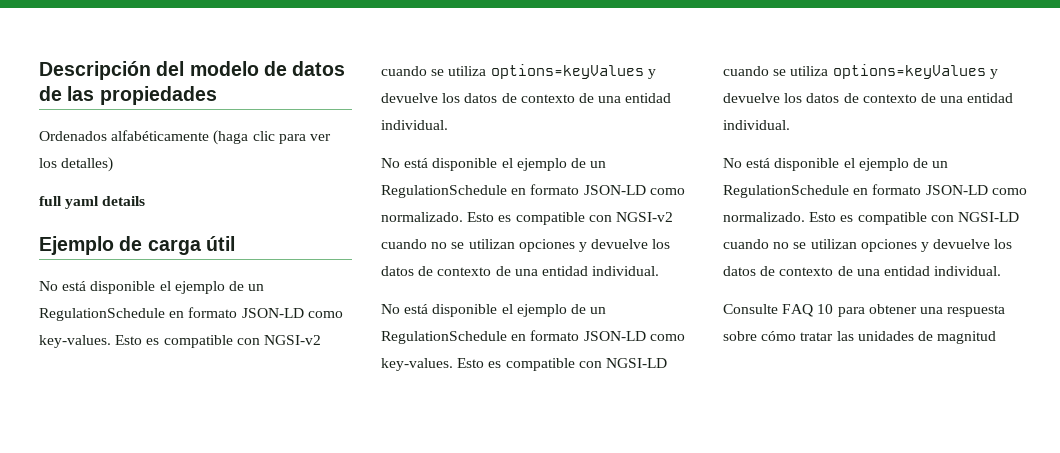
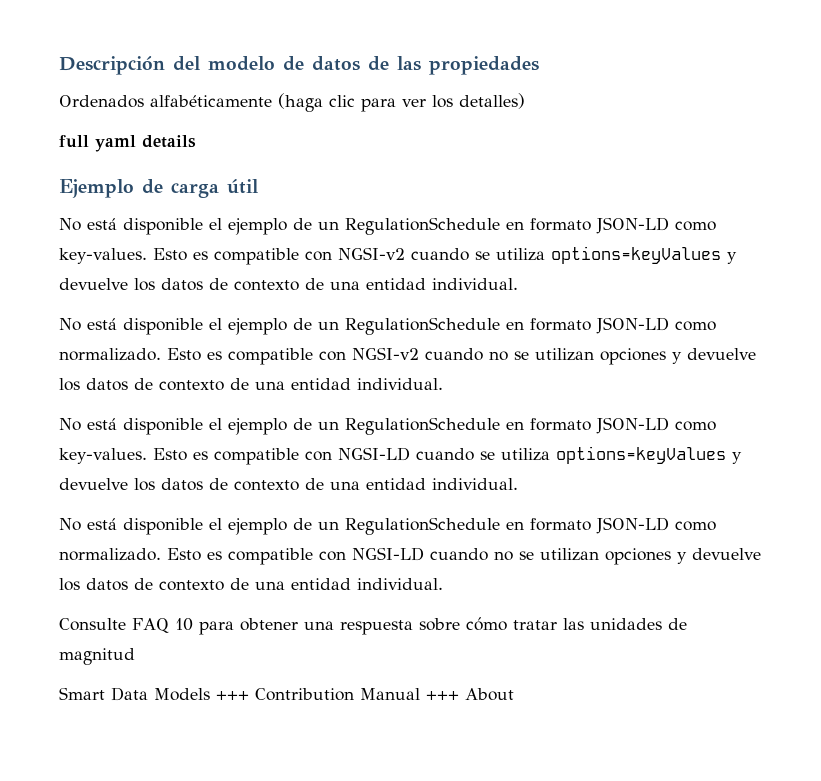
+ Smart Data Models +++ Contribution Manual +++ About

